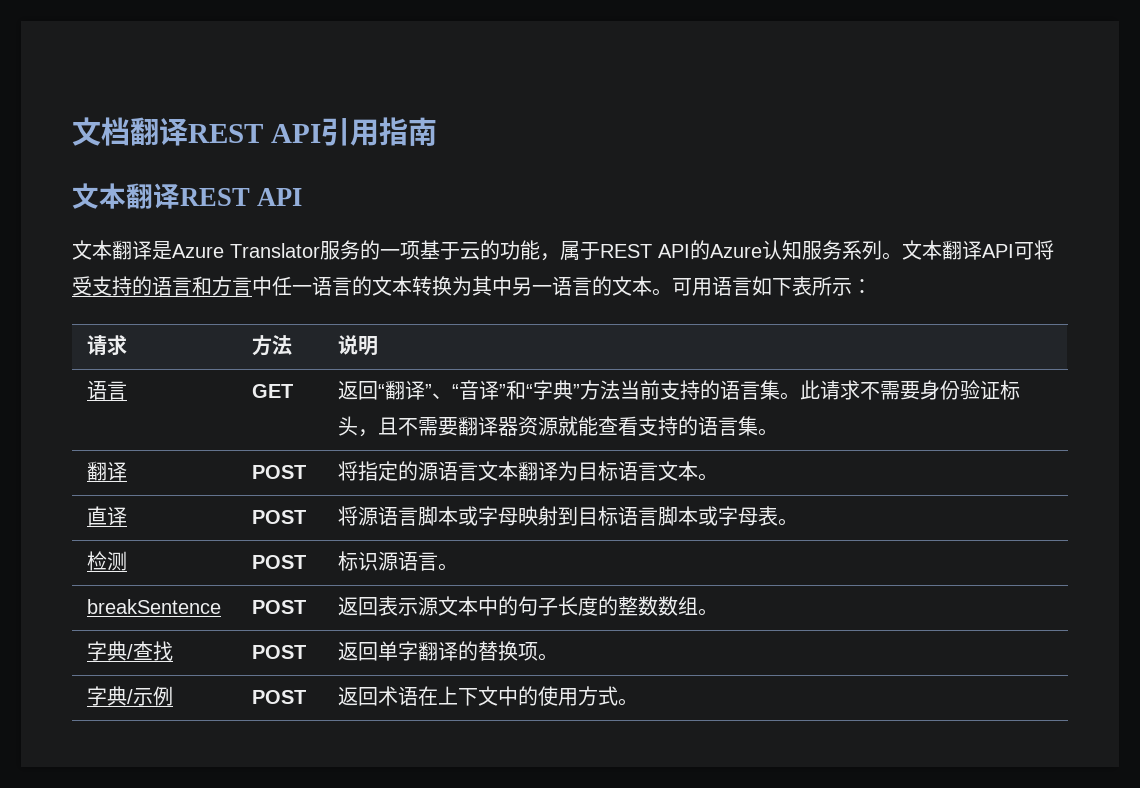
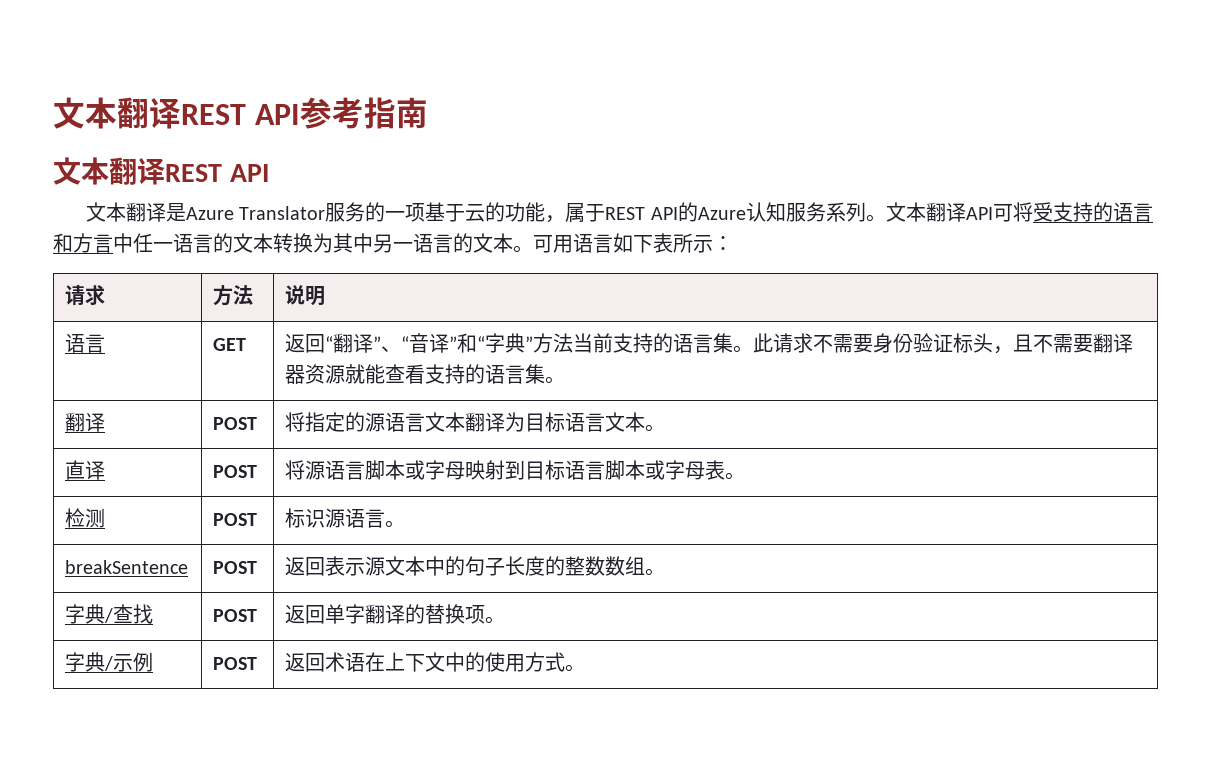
- 文档翻译REST API引用指南
+ 文本翻译REST API参考指南

